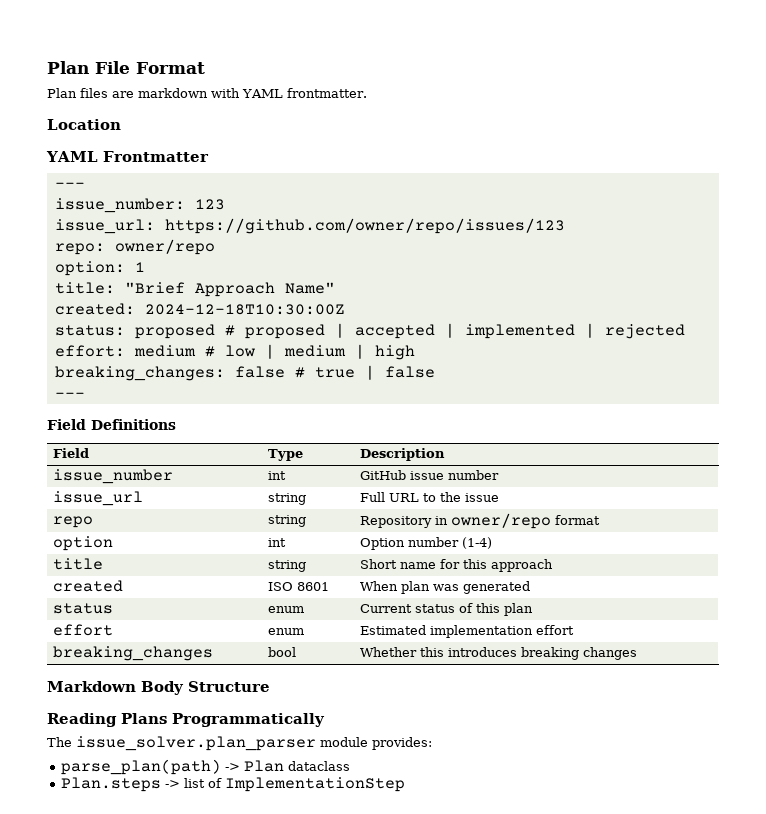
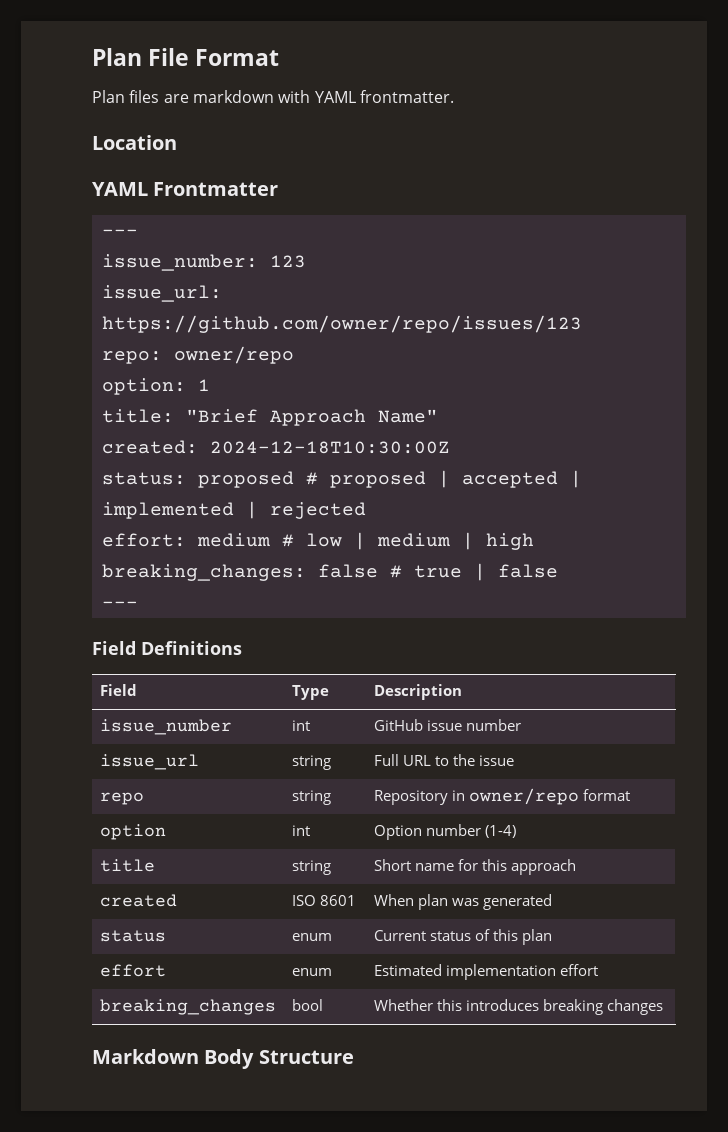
- Reading Plans Programmatically
- The issue_solver.plan_parser module provides:
- parse_plan(path) -> Plan dataclass
- Plan.steps -> list of ImplementationStep

